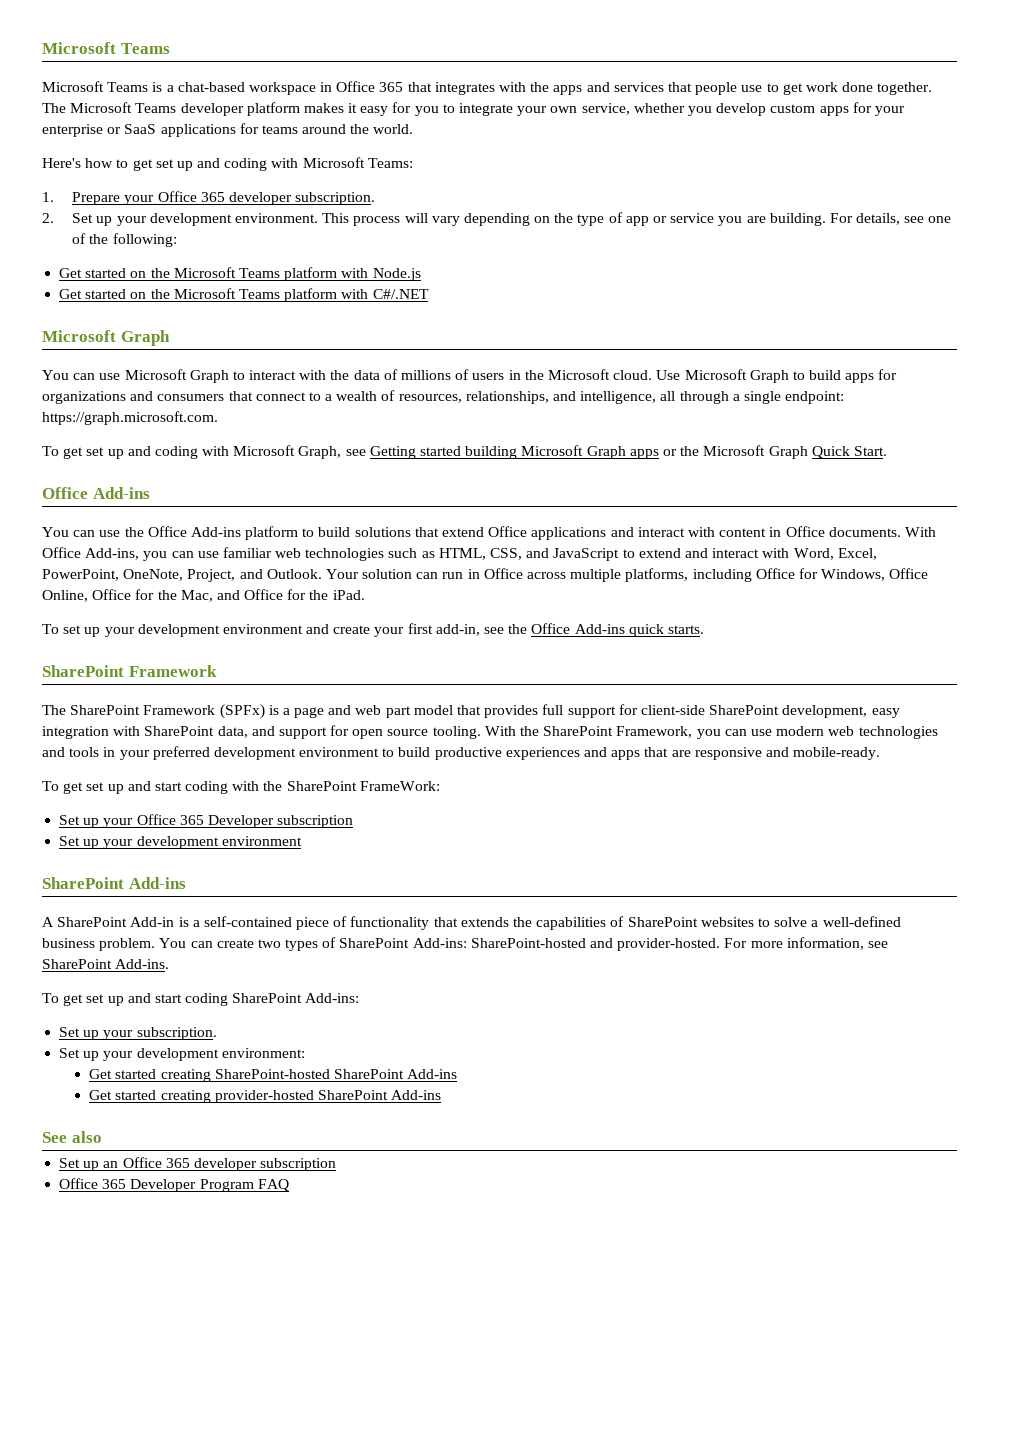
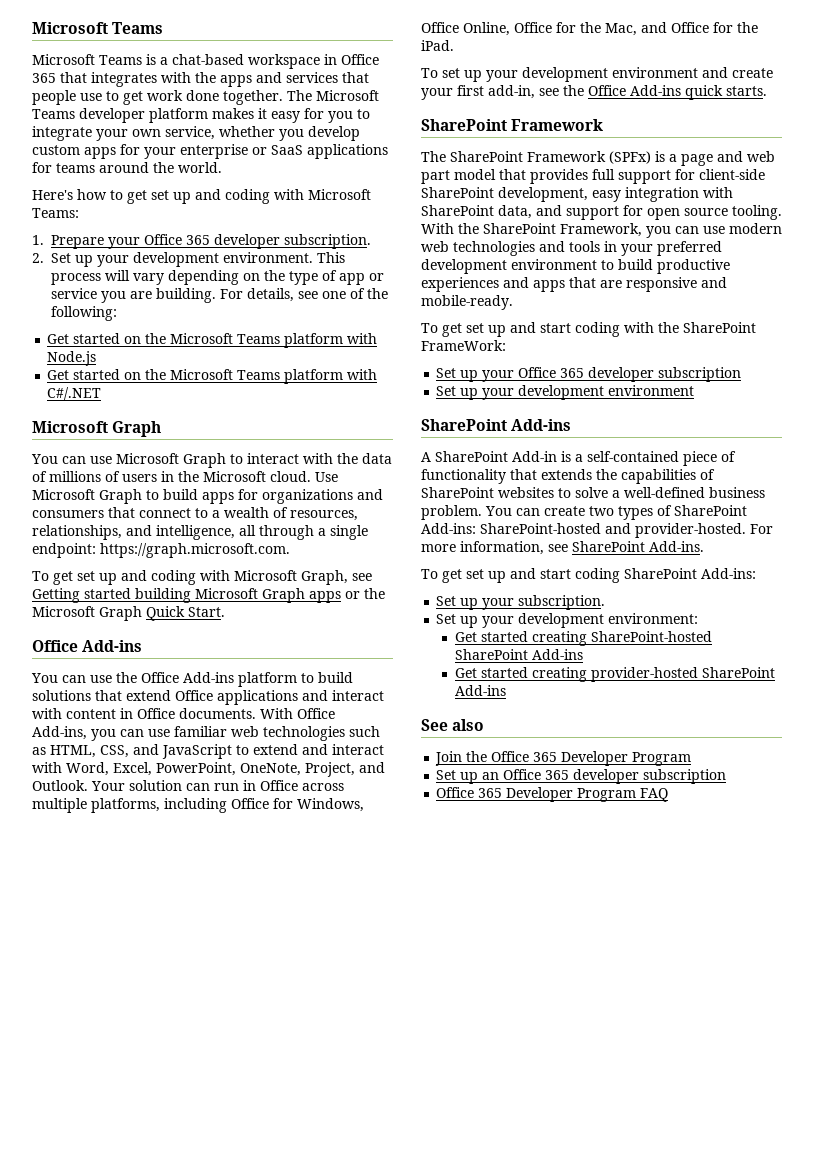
- Set up your Office 365 Developer subscription
+ Set up your Office 365 developer subscription
+ Join the Office 365 Developer Program

